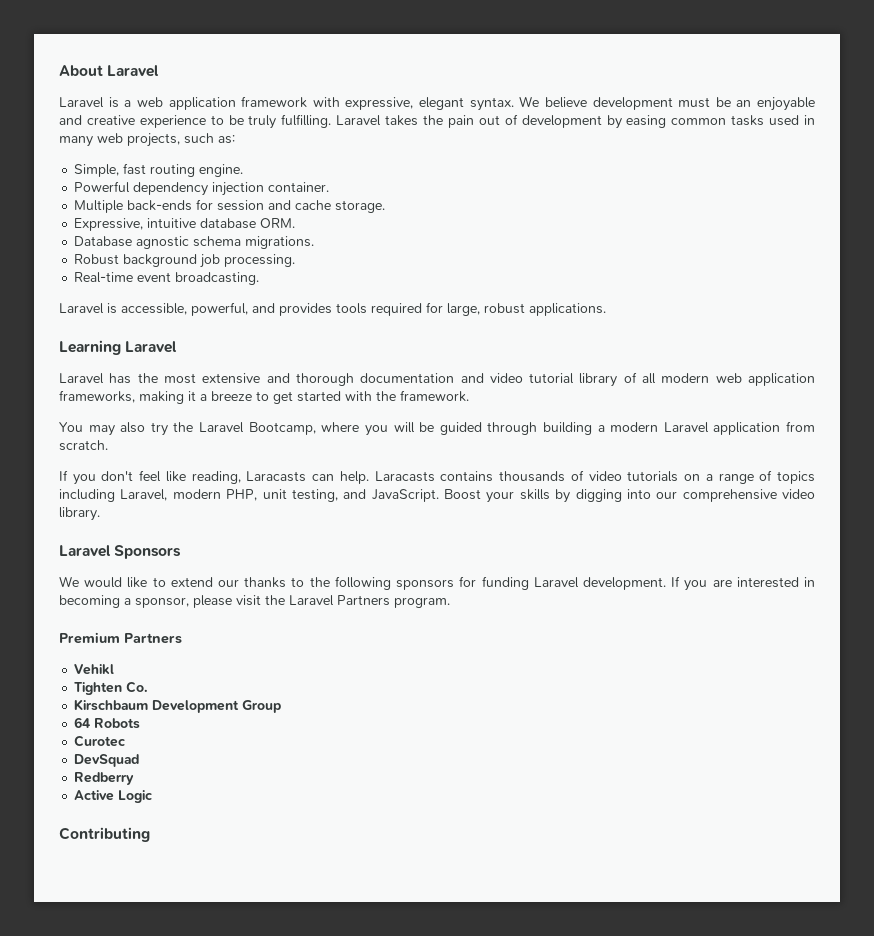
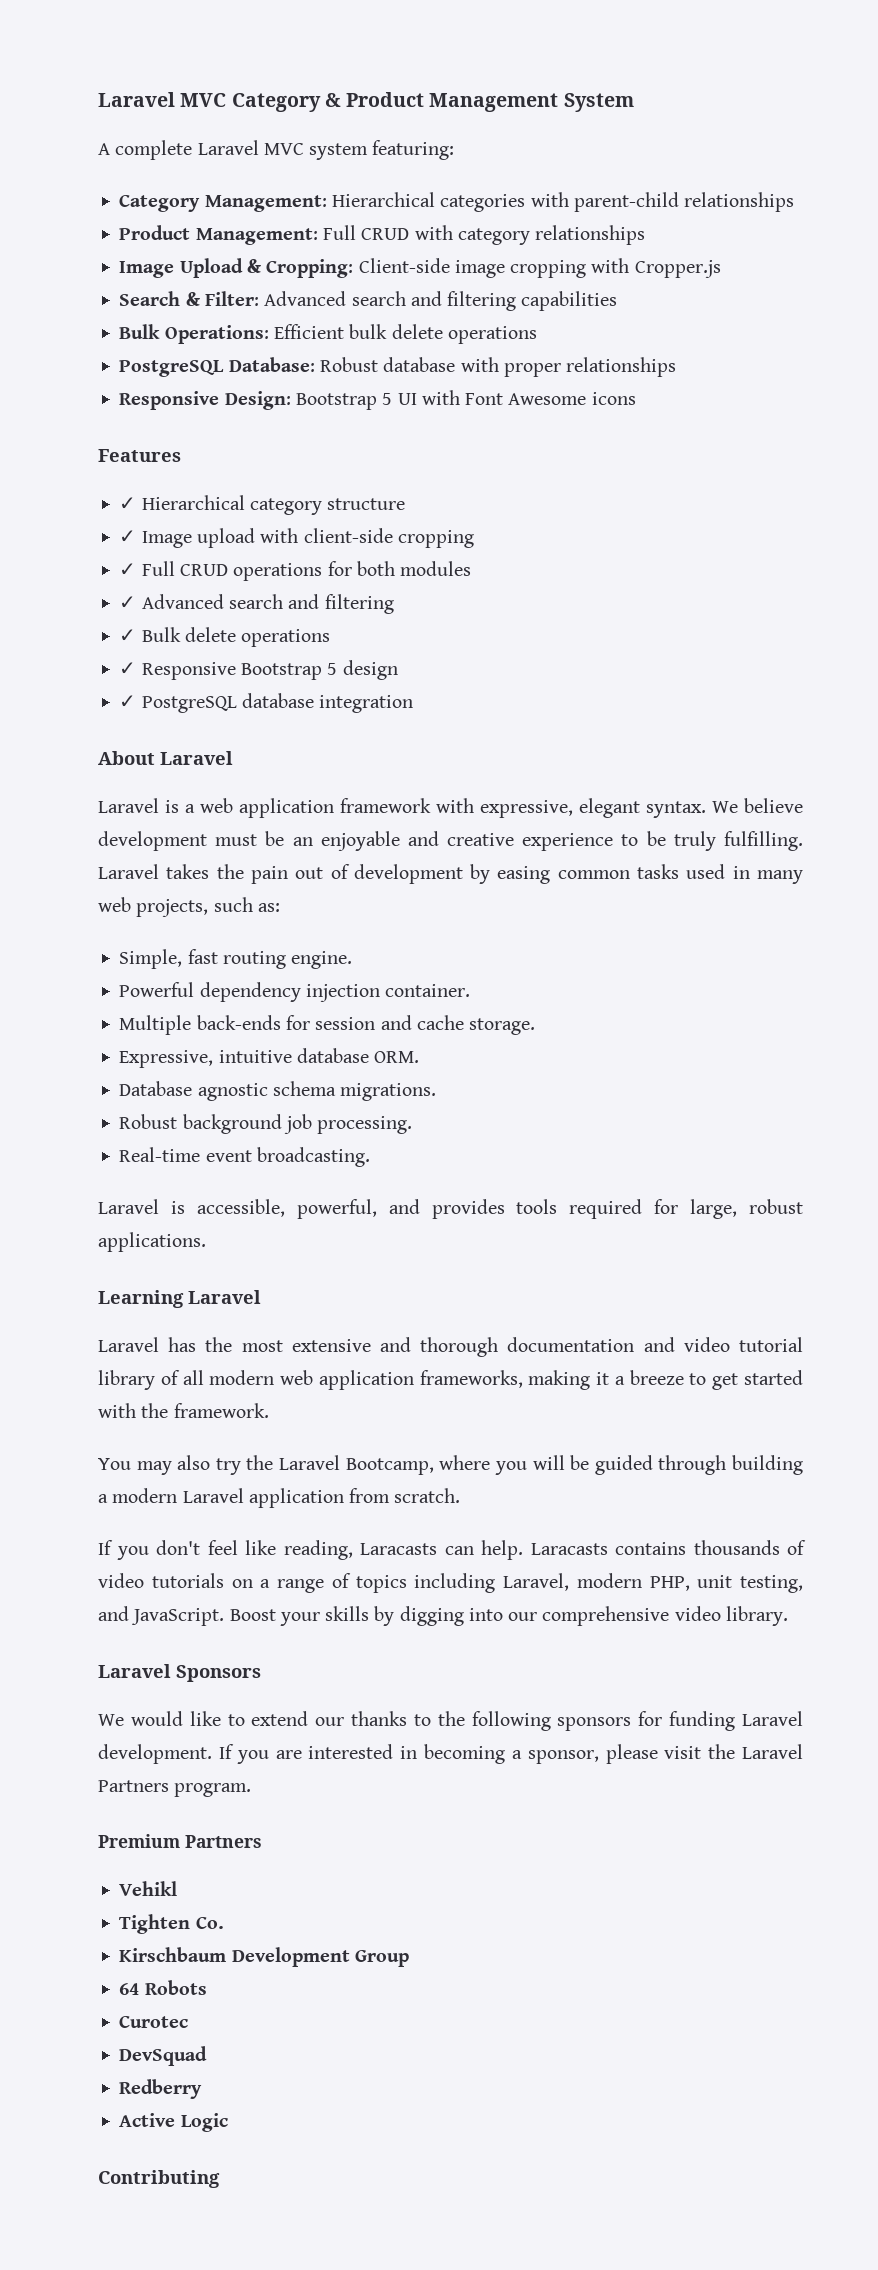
+ Laravel MVC Category & Product Management System
+ A complete Laravel MVC system featuring:
+ Category Management: Hierarchical categories with parent-child relationships
+ Product Management: Full CRUD with category relationships
+ Image Upload & Cropping: Client-side image cropping with Cropper.js
+ Search & Filter: Advanced search and filtering capabilities
+ Bulk Operations: Efficient bulk delete operations
+ PostgreSQL Database: Robust database with proper relationships
+ Responsive Design: Bootstrap 5 UI with Font Awesome icons
+ Features
+ ✓ Hierarchical category structure
+ ✓ Image upload with client-side cropping
+ ✓ Full CRUD operations for both modules
+ ✓ Advanced search and filtering
+ ✓ Bulk delete operations
+ ✓ Responsive Bootstrap 5 design
+ ✓ PostgreSQL database integration

